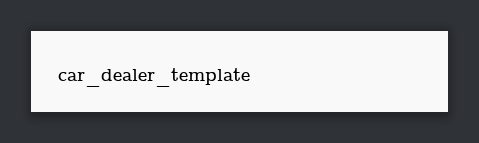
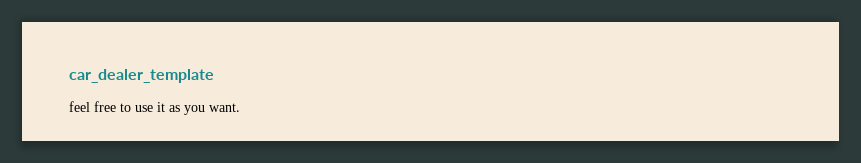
+ feel free to use it as you want.

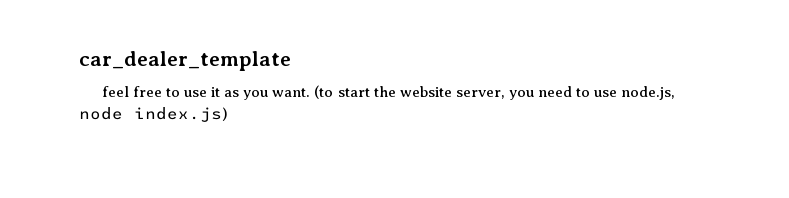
+ (to start the website server, you need to use node.js, node index.js)

